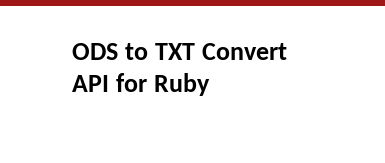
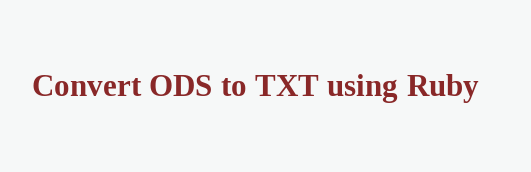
- ODS to TXT Convert API for Ruby
+ Convert ODS to TXT using Ruby

